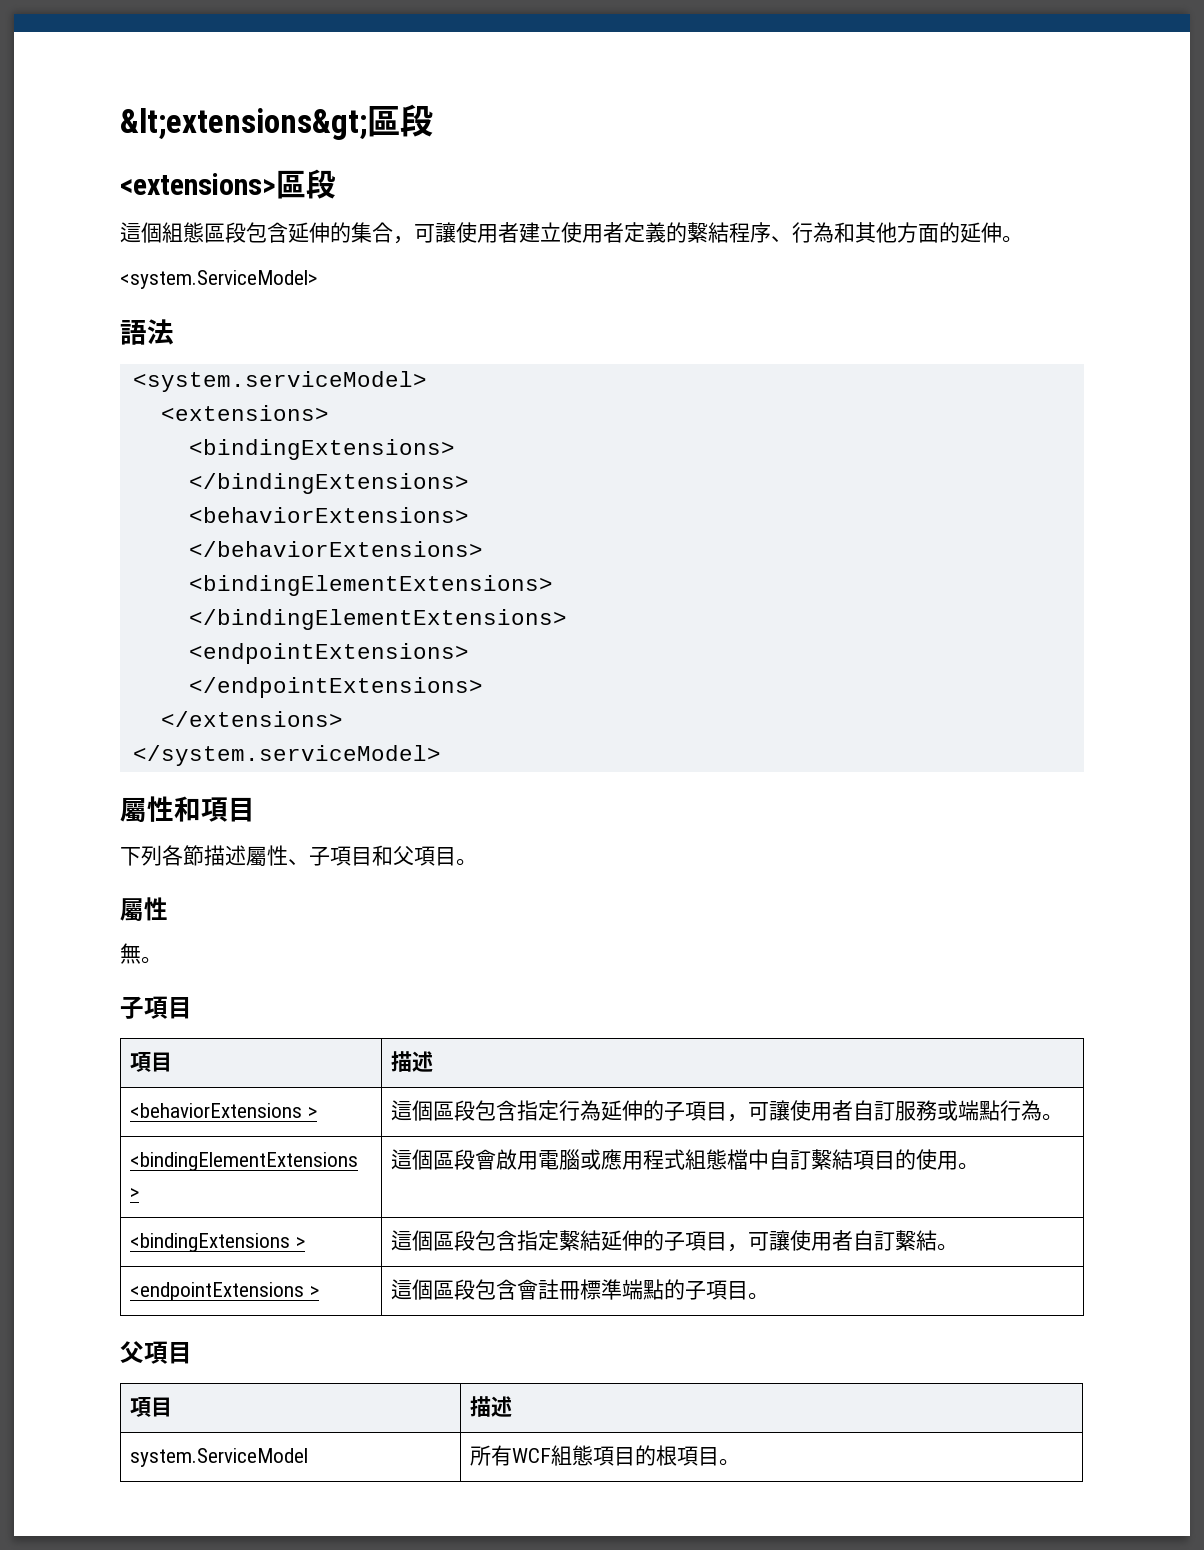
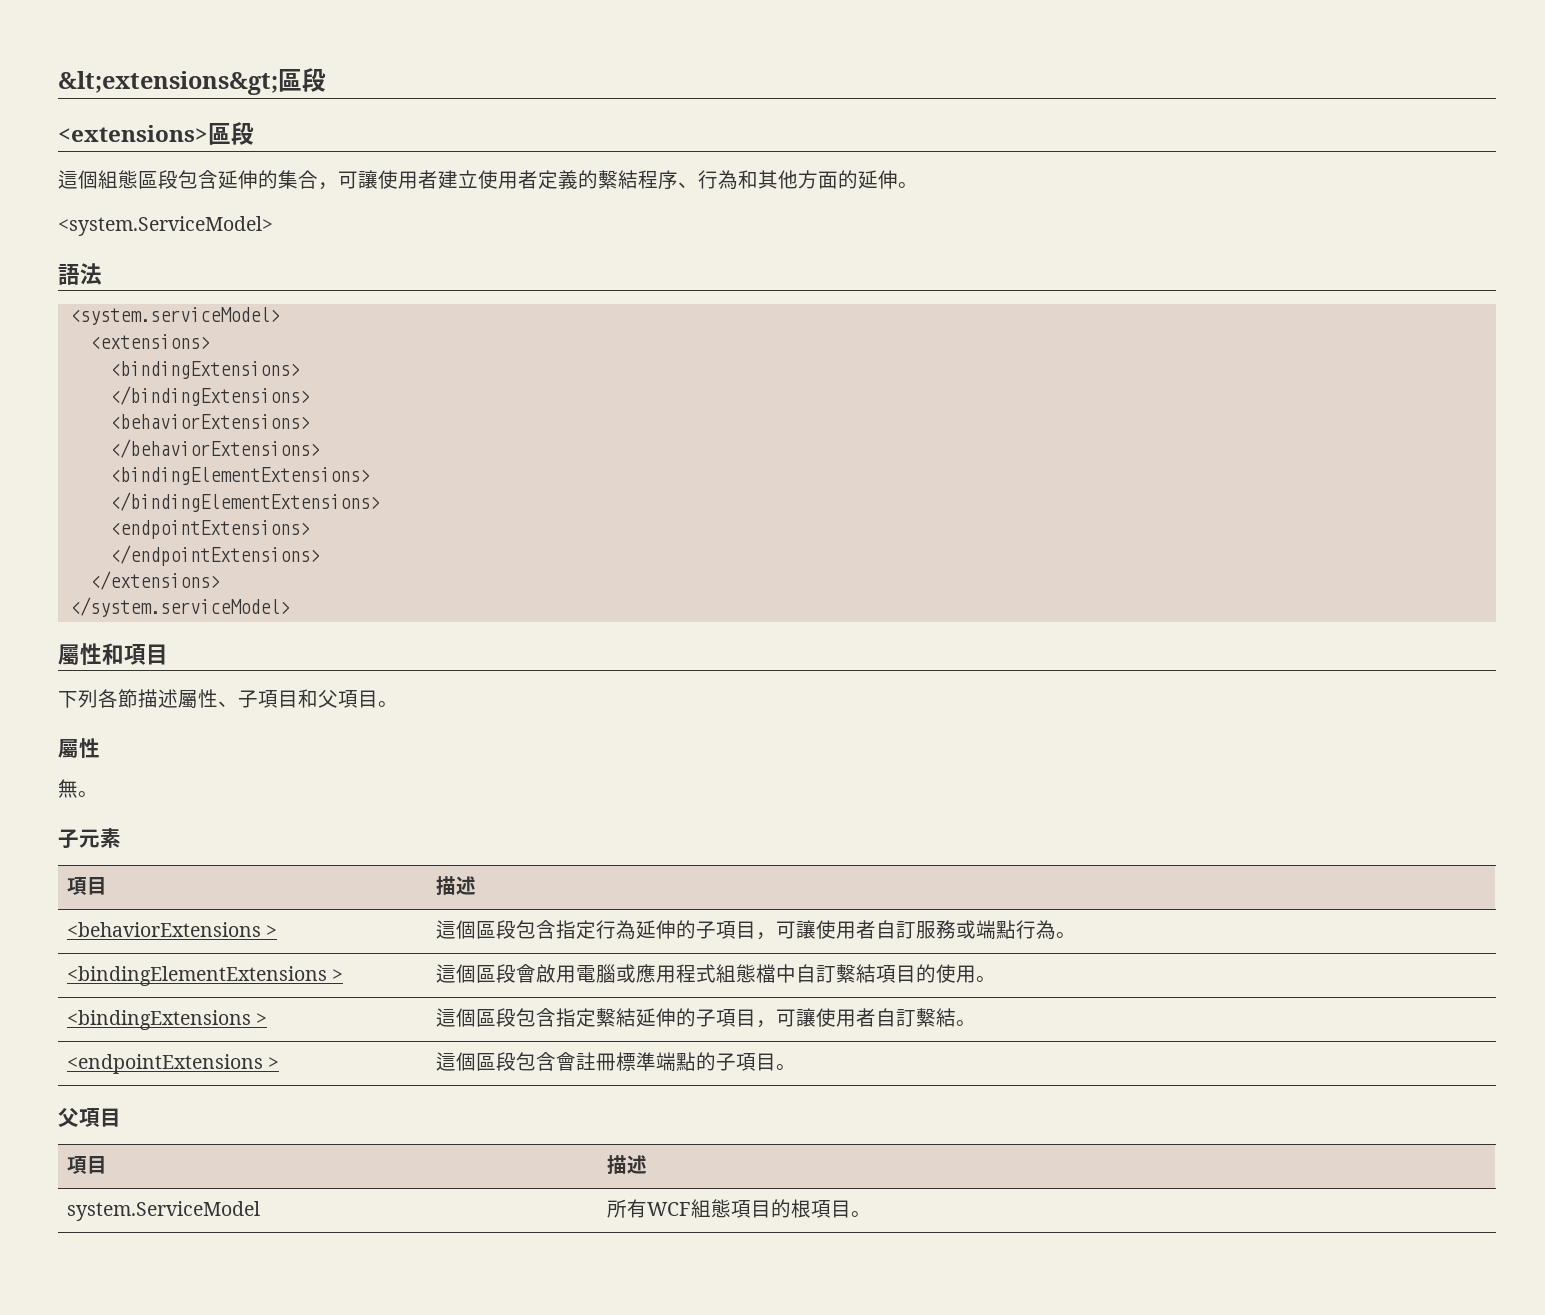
  無。
- 子項目
+ 子元素

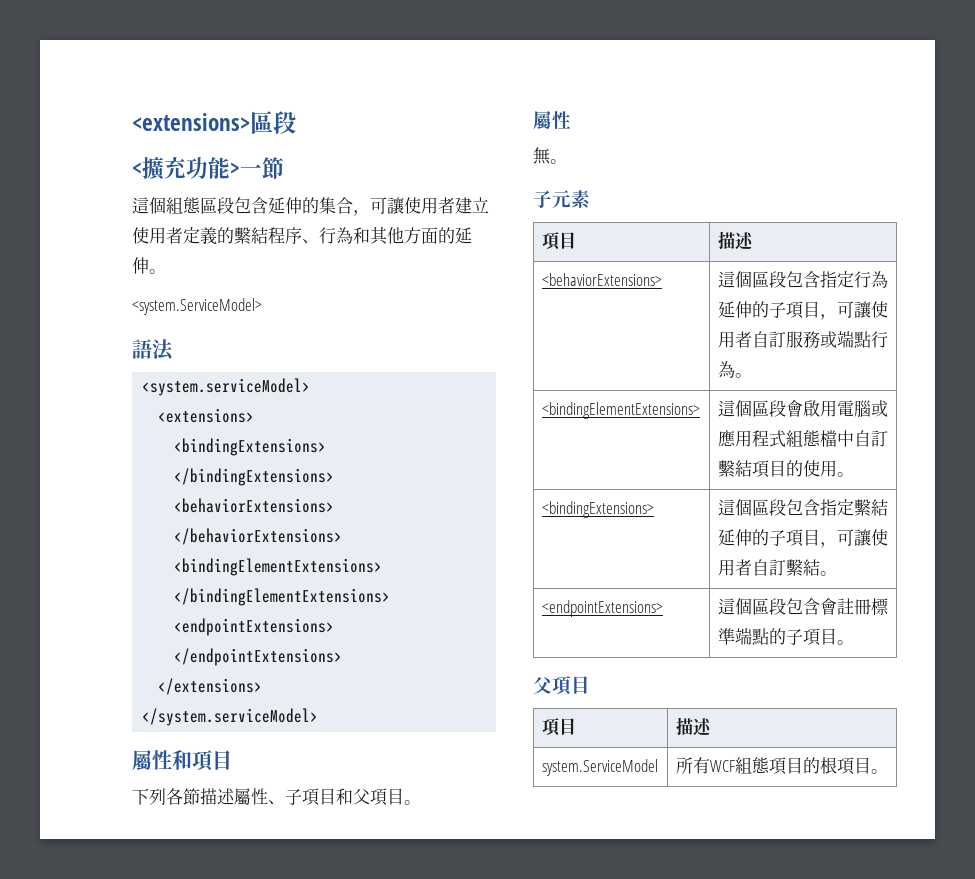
- &lt;extensions&gt;區段
  <extensions>區段
+ <擴充功能>一節
- <behaviorExtensions > | 這個區段包含指定行為延伸的子項目，可讓使用者自訂服務或端點行為。
+ <behaviorExtensions> | 這個區段包含指定行為延伸的子項目，可讓使用者自訂服務或端點行為。
- <bindingElementExtensions > | 這個區段會啟用電腦或應用程式組態檔中自訂繫結項目的使用。
+ <bindingElementExtensions> | 這個區段會啟用電腦或應用程式組態檔中自訂繫結項目的使用。
- <bindingExtensions > | 這個區段包含指定繫結延伸的子項目，可讓使用者自訂繫結。
+ <bindingExtensions> | 這個區段包含指定繫結延伸的子項目，可讓使用者自訂繫結。
- <endpointExtensions > | 這個區段包含會註冊標準端點的子項目。
+ <endpointExtensions> | 這個區段包含會註冊標準端點的子項目。

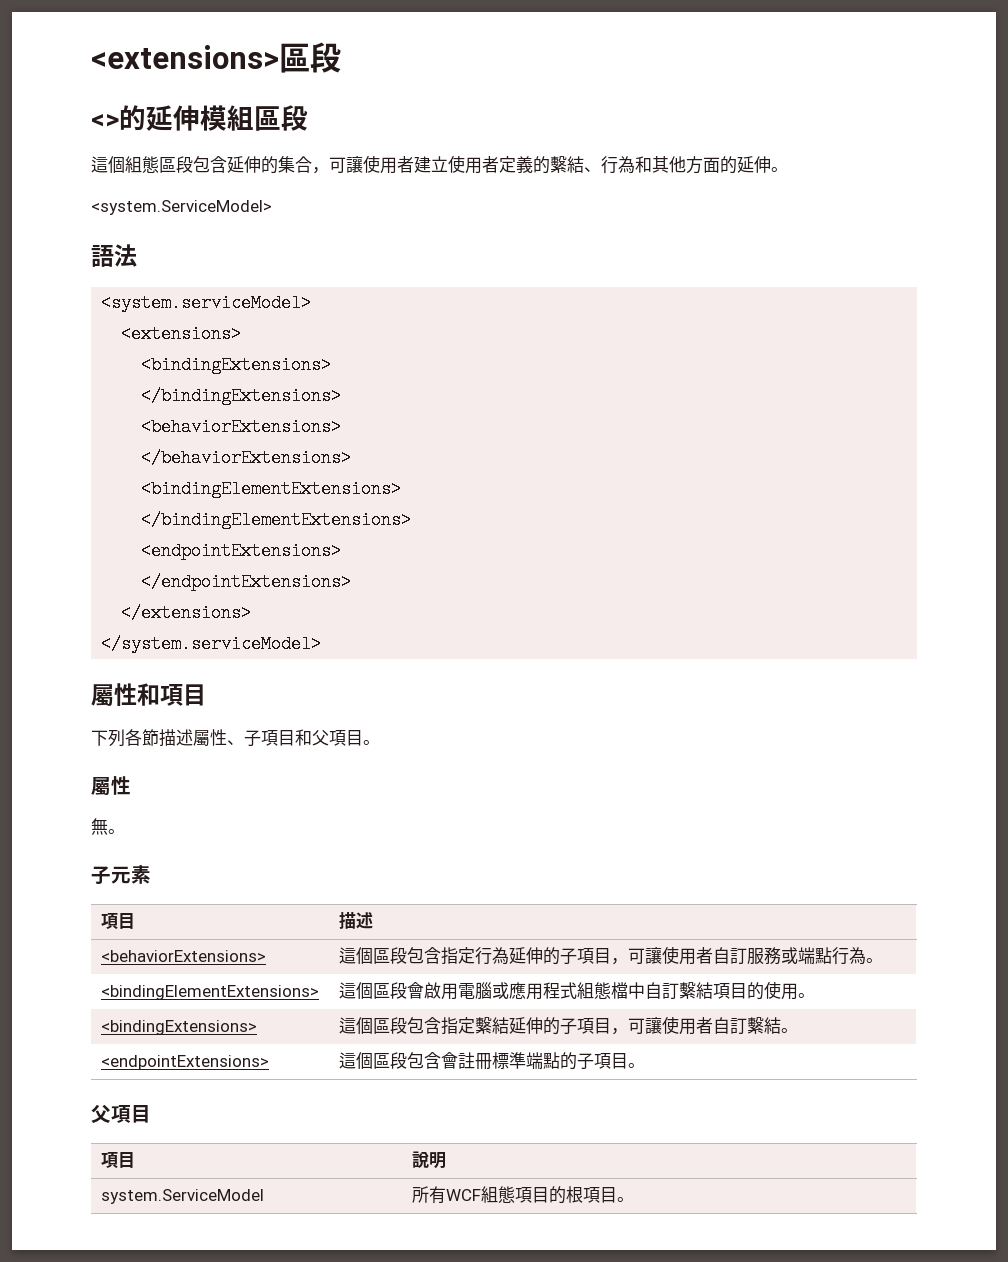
- <擴充功能>一節
+ <>的延伸模組區段
- 這個組態區段包含延伸的集合，可讓使用者建立使用者定義的繫結程序、行為和其他方面的延伸。
+ 這個組態區段包含延伸的集合，可讓使用者建立使用者定義的繫結、行為和其他方面的延伸。
  <endpointExtensions> | 這個區段包含會註冊標準端點的子項目。
  父項目
- 項目 | 描述
+ 項目 | 說明

